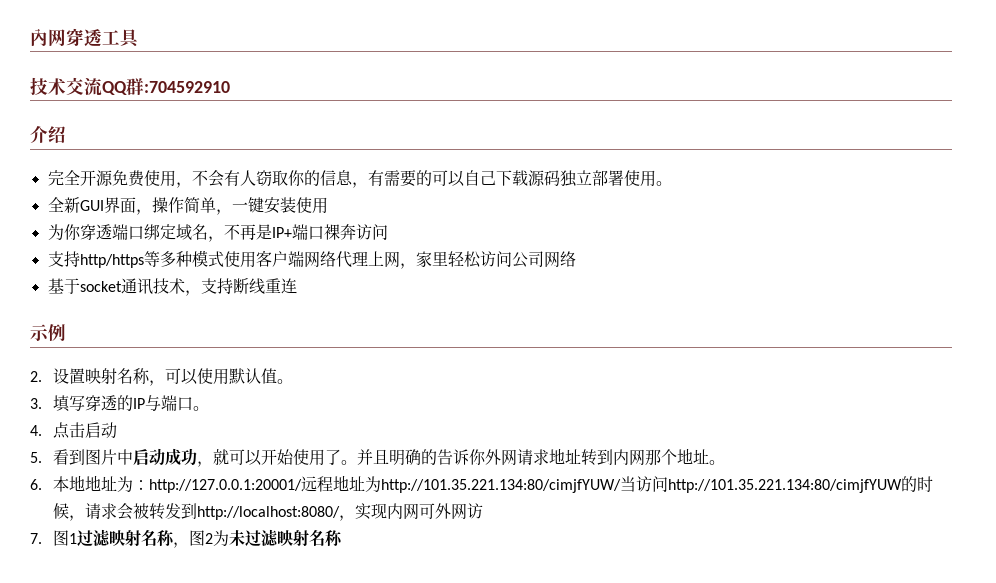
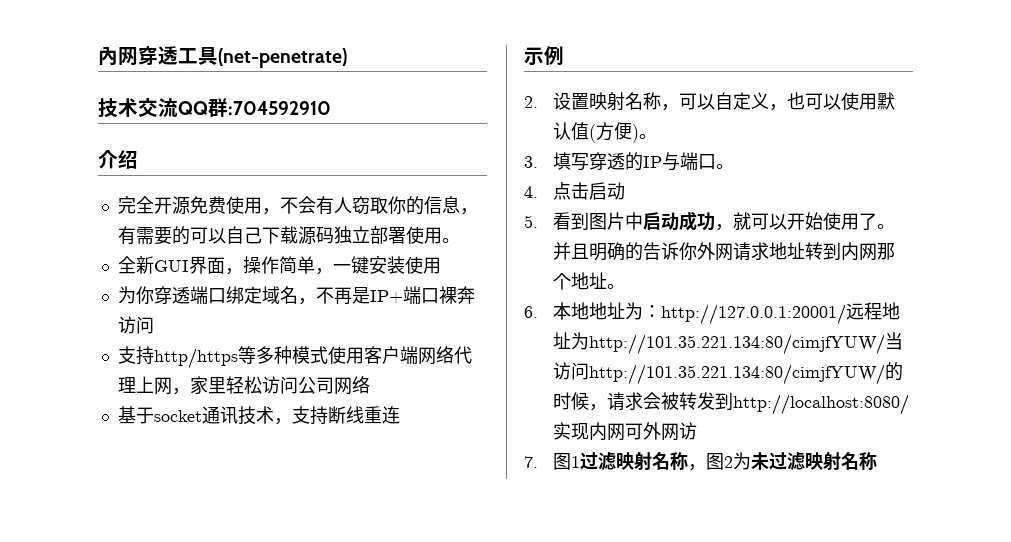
- 內网穿透工具
+ 內网穿透工具(net-penetrate)
- 2.设置映射名称，可以使用默认值。
+ 2.设置映射名称，可以自定义，也可以使用默认值(方便)。
- 6.本地地址为：http://127.0.0.1:20001/远程地址为http://101.35.221.134:80/cimjfYUW/当访问http://101.35.221.134:80/cimjfYUW的时候，请求会被转发到http://localhost:8080/，实现内网可外网访
+ 6.本地地址为：http://127.0.0.1:20001/远程地址为http://101.35.221.134:80/cimjfYUW/当访问http://101.35.221.134:80/cimjfYUW/的时候，请求会被转发到http://localhost:8080/实现内网可外网访

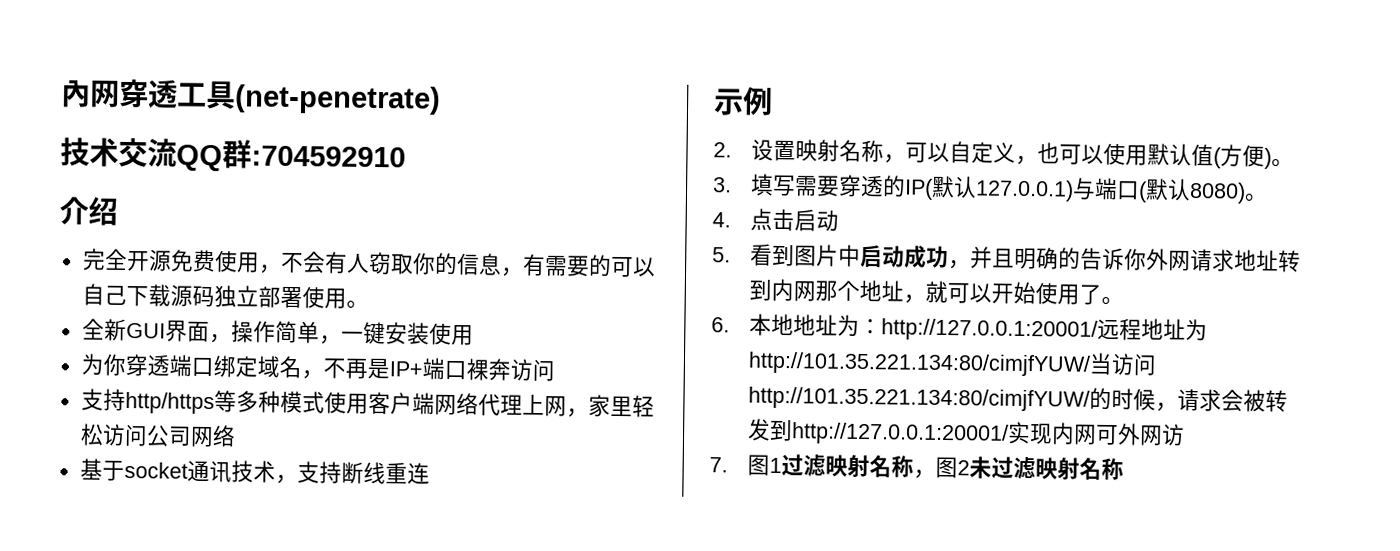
- 3.填写穿透的IP与端口。
+ 3.填写需要穿透的IP(默认127.0.0.1)与端口(默认8080)。
- 5.看到图片中启动成功，就可以开始使用了。并且明确的告诉你外网请求地址转到内网那个地址。
+ 5.看到图片中启动成功，并且明确的告诉你外网请求地址转到内网那个地址，就可以开始使用了。
- 6.本地地址为：http://127.0.0.1:20001/远程地址为http://101.35.221.134:80/cimjfYUW/当访问http://101.35.221.134:80/cimjfYUW/的时候，请求会被转发到http://localhost:8080/实现内网可外网访
+ 6.本地地址为：http://127.0.0.1:20001/远程地址为http://101.35.221.134:80/cimjfYUW/当访问http://101.35.221.134:80/cimjfYUW/的时候，请求会被转发到http://127.0.0.1:20001/实现内网可外网访
- 7.图1过滤映射名称，图2为未过滤映射名称
+ 7.图1过滤映射名称，图2未过滤映射名称

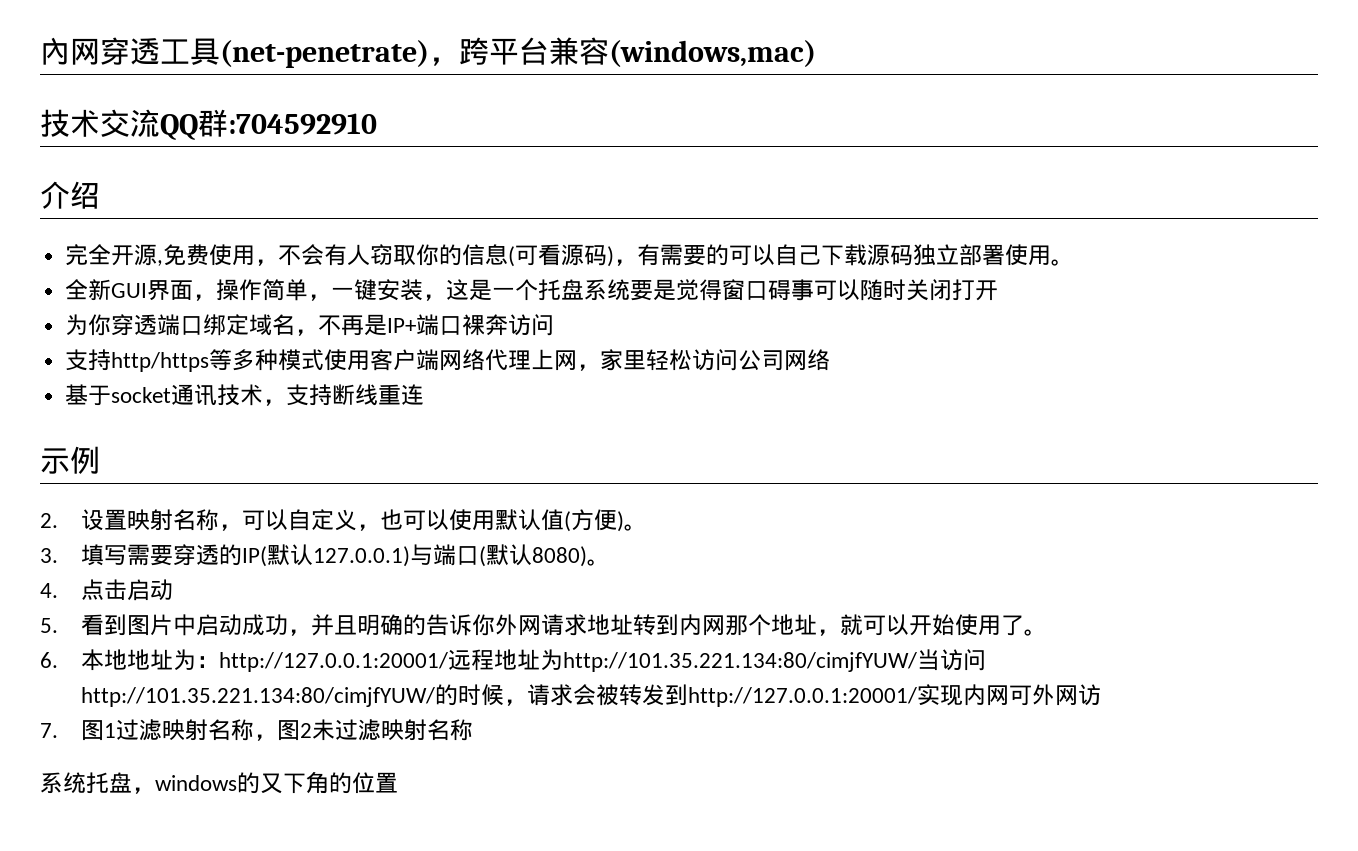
- 內网穿透工具(net-penetrate)
+ 內网穿透工具(net-penetrate)，跨平台兼容(windows,mac)
- 完全开源免费使用，不会有人窃取你的信息，有需要的可以自己下载源码独立部署使用。
+ 完全开源,免费使用，不会有人窃取你的信息(可看源码)，有需要的可以自己下载源码独立部署使用。
- 全新GUI界面，操作简单，一键安装使用
+ 全新GUI界面，操作简单，一键安装，这是一个托盘系统要是觉得窗口碍事可以随时关闭打开
+ 系统托盘，windows的又下角的位置

